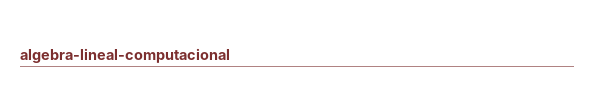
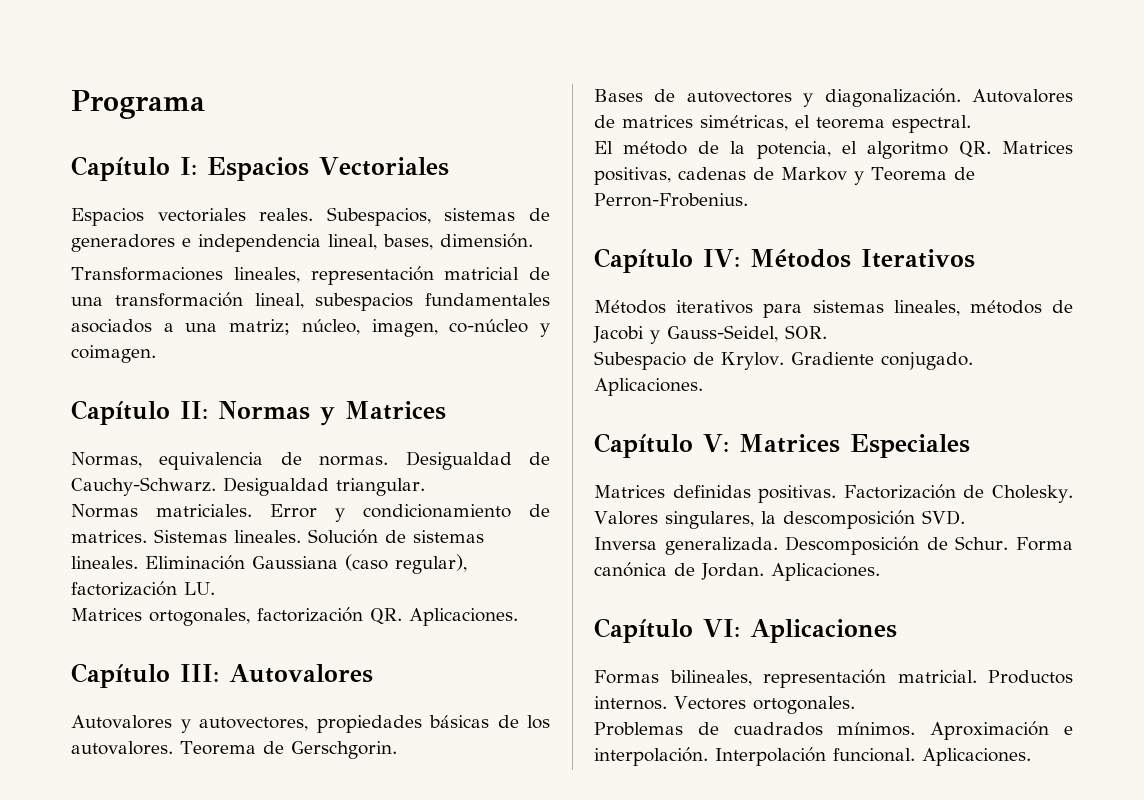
- algebra-lineal-computacional
+ Programa
+ Capítulo I: Espacios Vectoriales
+ Espacios vectoriales reales. Subespacios, sistemas de generadores e independencia lineal, bases, dimensión.
+ Transformaciones lineales, representación matricial de una transformación lineal, subespacios fundamentales asociados a una matriz; núcleo, imagen, co-núcleo y coimagen.
+ Capítulo II: Normas y Matrices
+ Normas, equivalencia de normas. Desigualdad de Cauchy-Schwarz. Desigualdad triangular.
+ Normas matriciales. Error y condicionamiento de matrices. Sistemas lineales. Solución de sistemas lineales. Eliminación Gaussiana (caso regular), factorización LU.
+ Matrices ortogonales, factorización QR. Aplicaciones.
+ Capítulo III: Autovalores
+ Autovalores y autovectores, propiedades básicas de los autovalores. Teorema de Gerschgorin.
+ Bases de autovectores y diagonalización. Autovalores de matrices simétricas, el teorema espectral.
+ El método de la potencia, el algoritmo QR. Matrices positivas, cadenas de Markov y Teorema de Perron-Frobenius.
+ Capítulo IV: Métodos Iterativos
+ Métodos iterativos para sistemas lineales, métodos de Jacobi y Gauss-Seidel, SOR.
+ Subespacio de Krylov. Gradiente conjugado. Aplicaciones.
+ Capítulo V: Matrices Especiales
+ Matrices definidas positivas. Factorización de Cholesky. Valores singulares, la descomposición SVD.
+ Inversa generalizada. Descomposición de Schur. Forma canónica de Jordan. Aplicaciones.
+ Capítulo VI: Aplicaciones
+ Formas bilineales, representación matricial. Productos internos. Vectores ortogonales.
+ Problemas de cuadrados mínimos. Aproximación e interpolación. Interpolación funcional. Aplicaciones.

